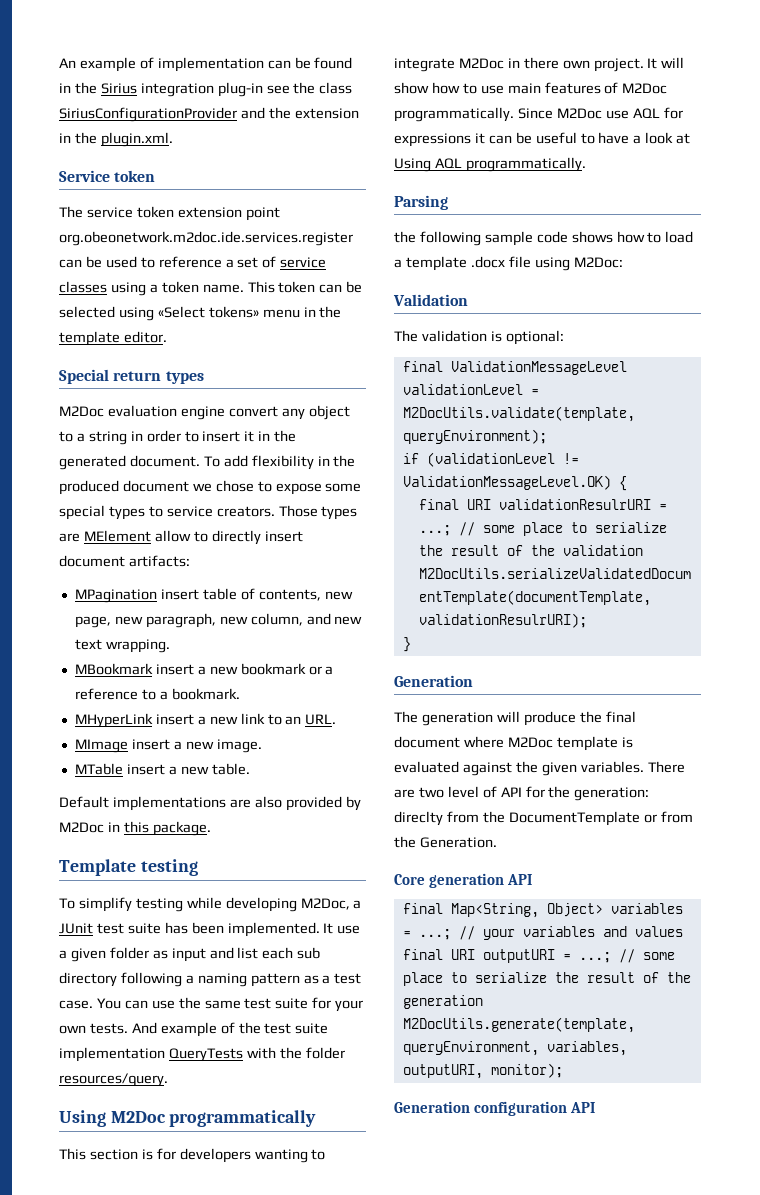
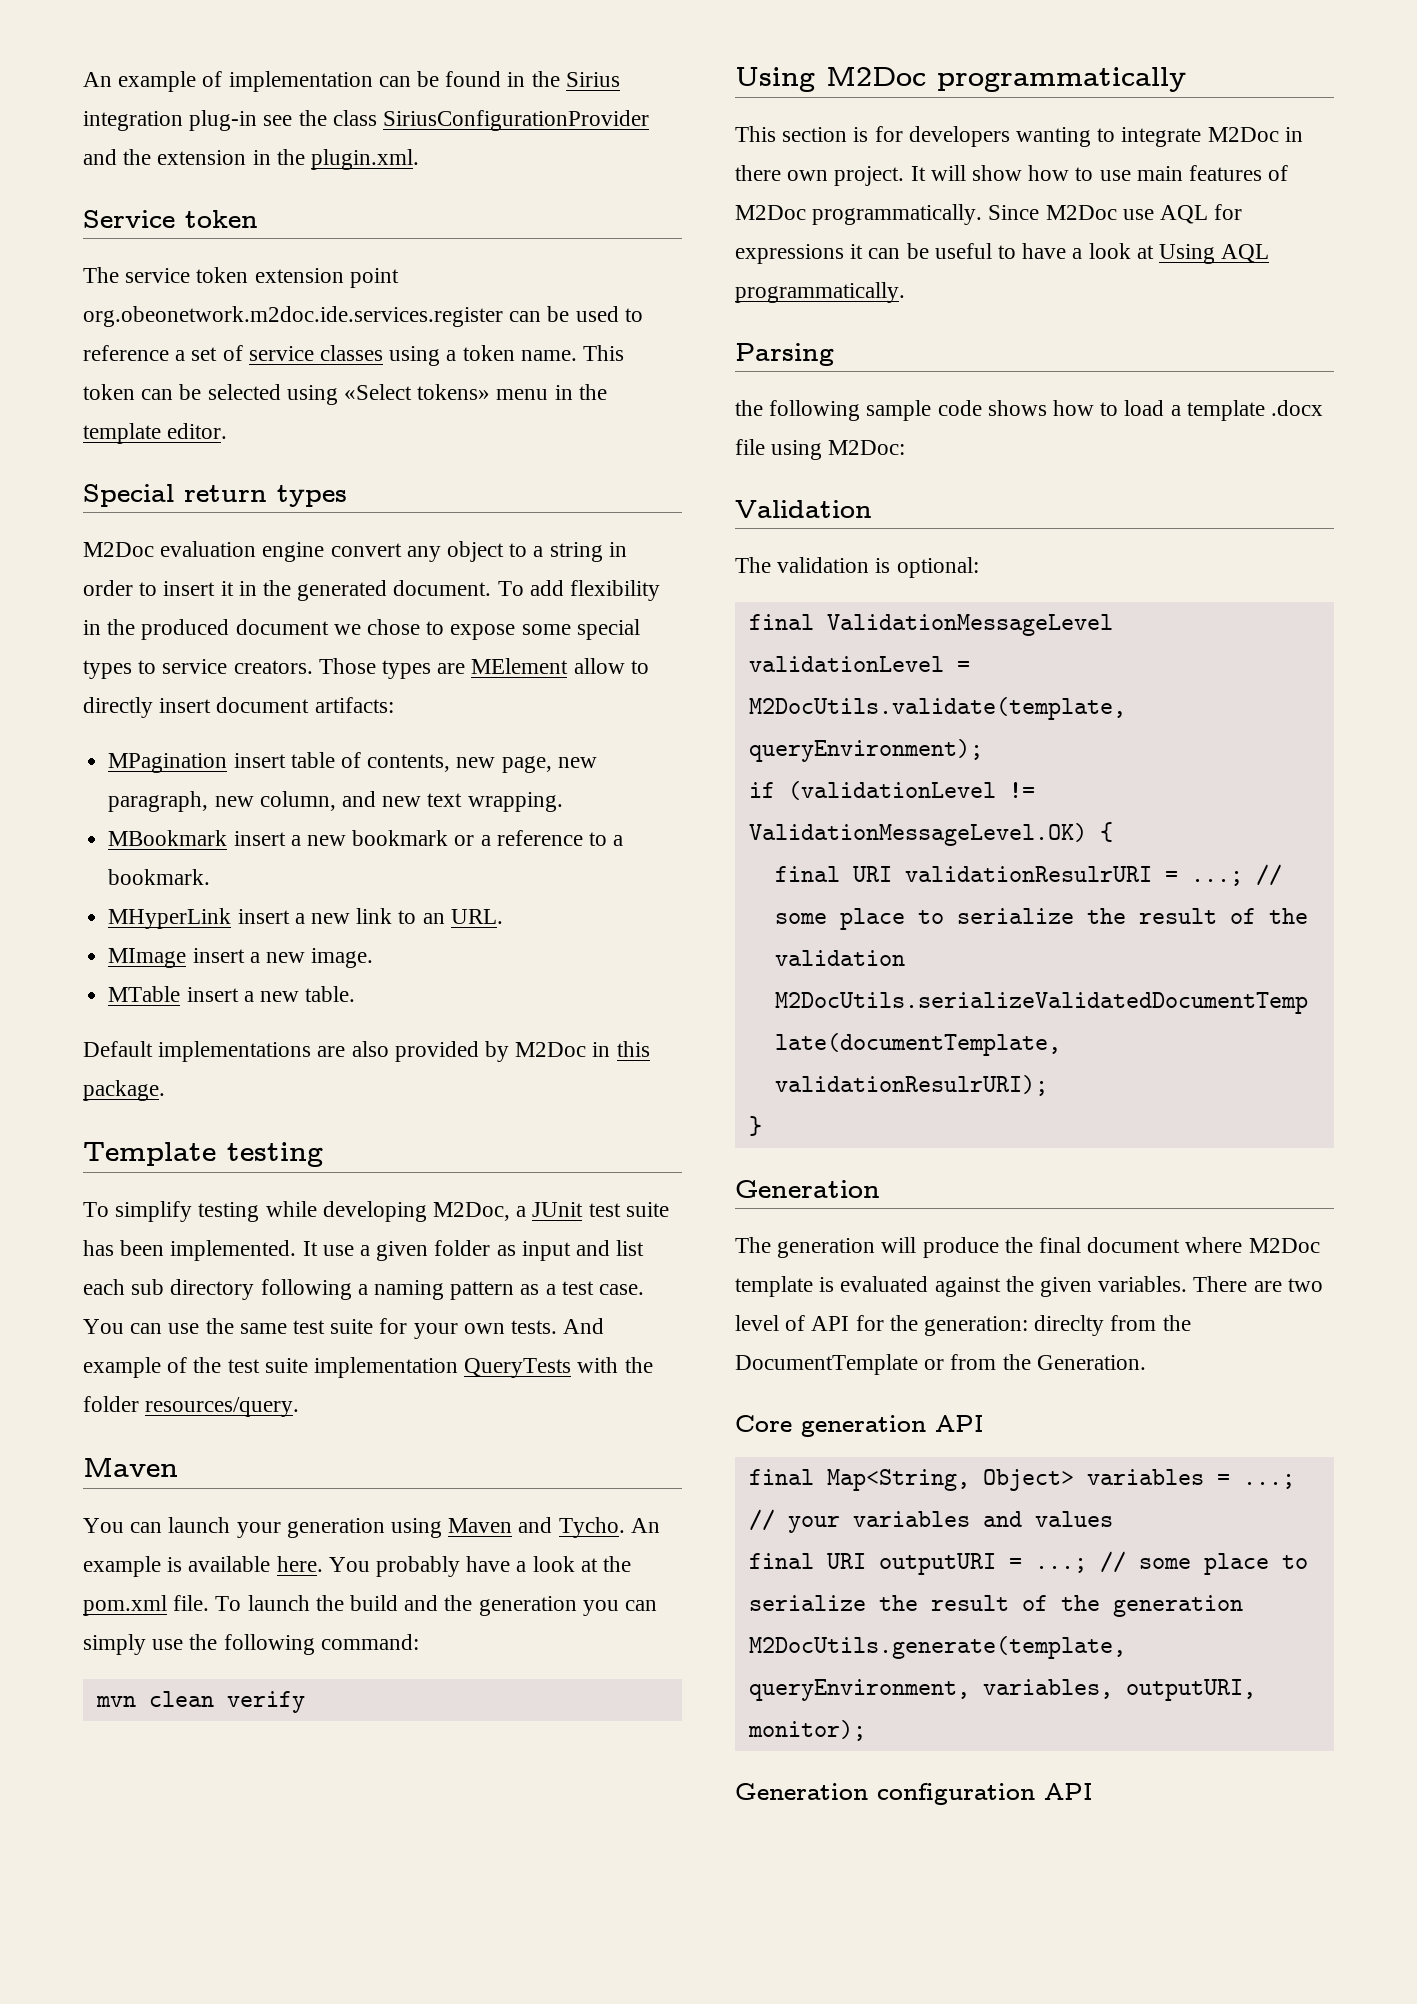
  And example of the test suite implementation QueryTests with the folder resources/query.
+ Maven
+ You can launch your generation using Maven and Tycho. An example is available here. You probably have a look at the pom.xml file. To launch the build and the generation you can simply use the following command:
+ mvn clean verify

